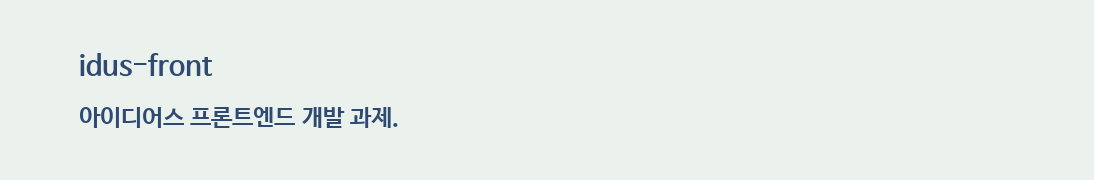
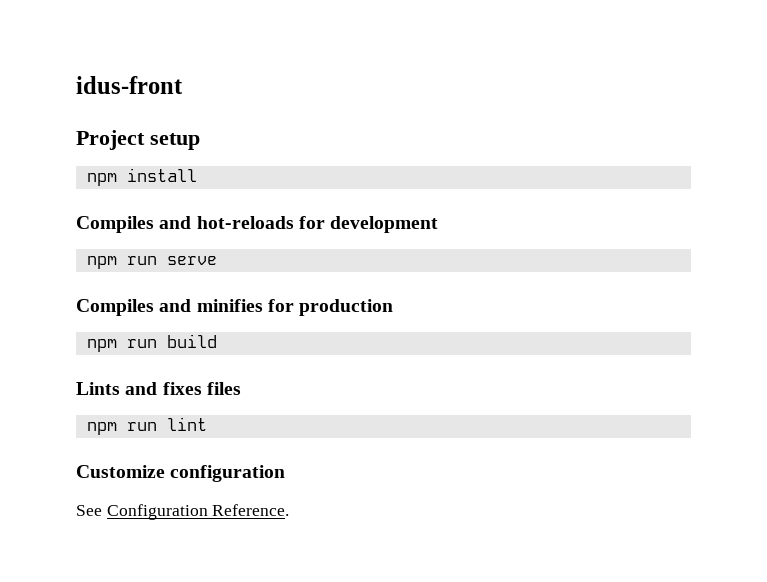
- 아이디어스 프론트엔드 개발 과제.
+ Project setup
+ npm install
+ Compiles and hot-reloads for development
+ npm run serve
+ Compiles and minifies for production
+ npm run build
+ Lints and fixes files
+ npm run lint
+ Customize configuration
+ See Configuration Reference.

